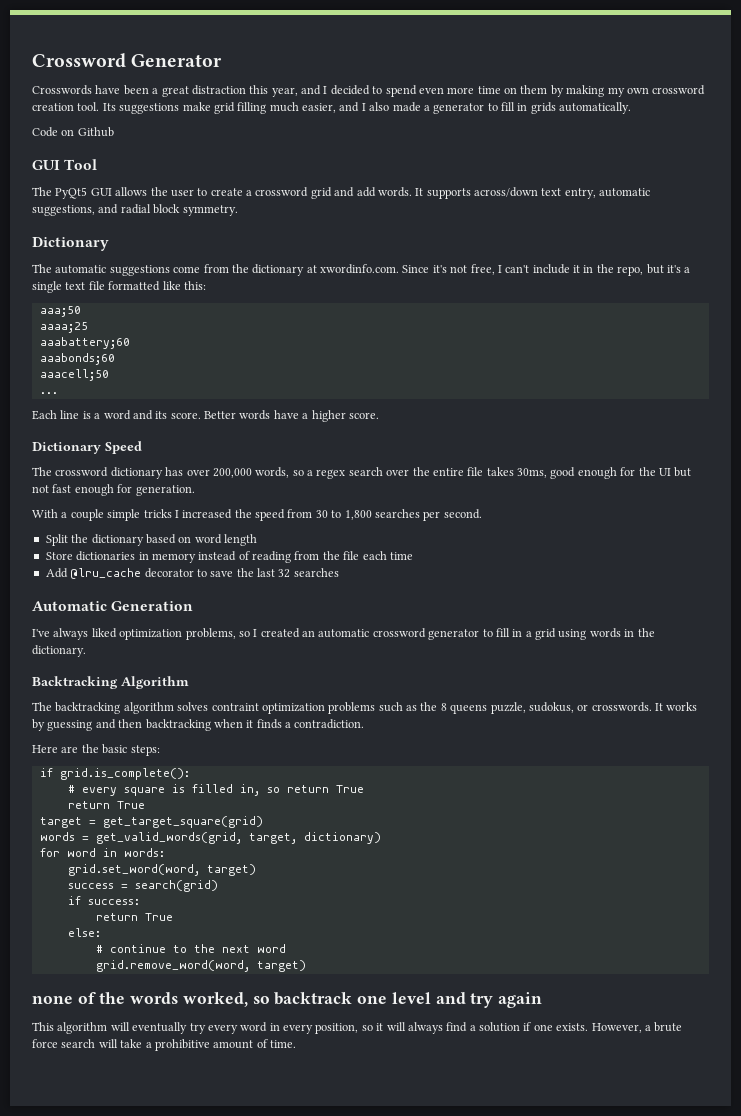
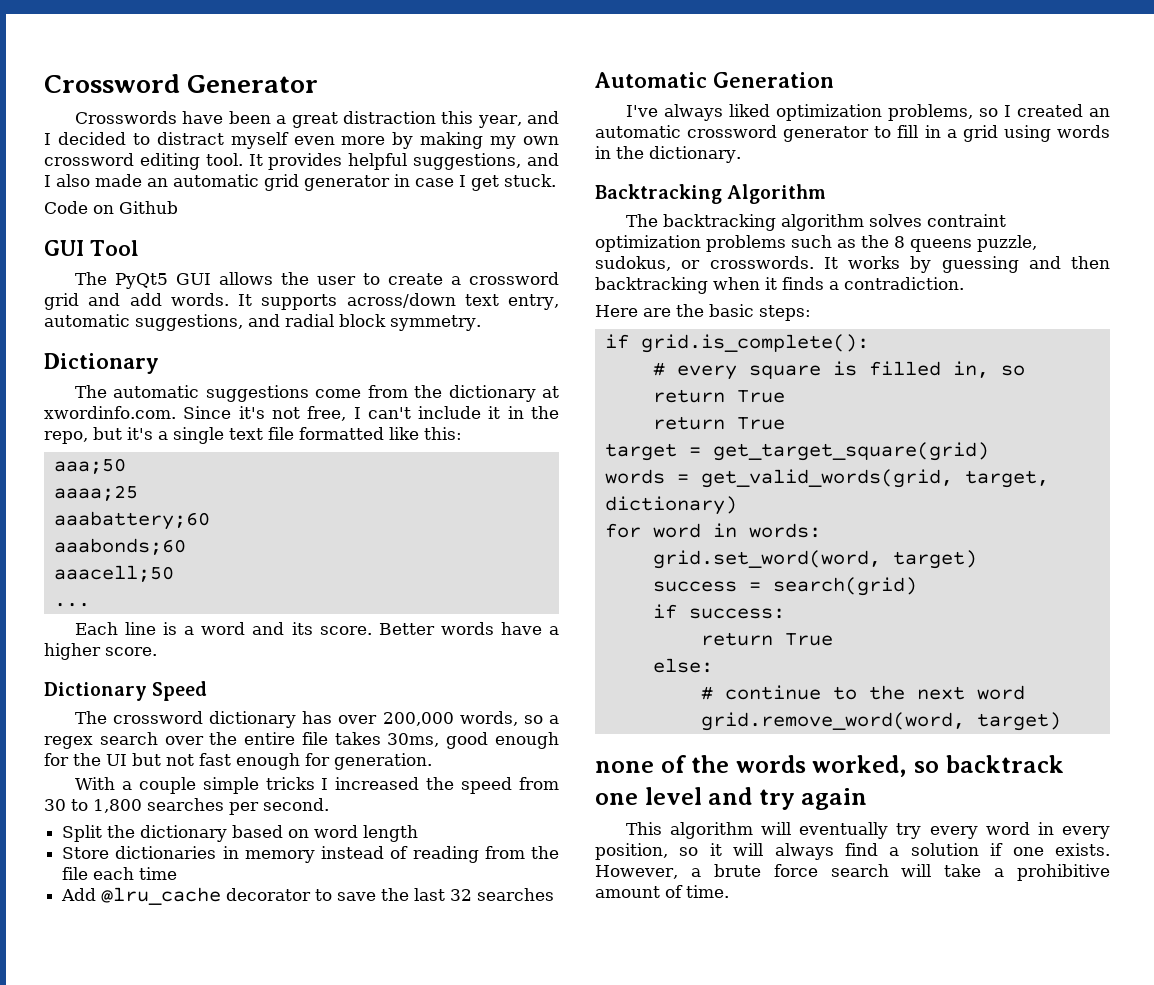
- Crosswords have been a great distraction this year, and I decided to spend even more time on them by making my own crossword creation tool. Its suggestions make grid filling much easier, and I also made a generator to fill in grids automatically.
+ Crosswords have been a great distraction this year, and I decided to distract myself even more by making my own crossword editing tool. It provides helpful suggestions, and I also made an automatic grid generator in case I get stuck.

